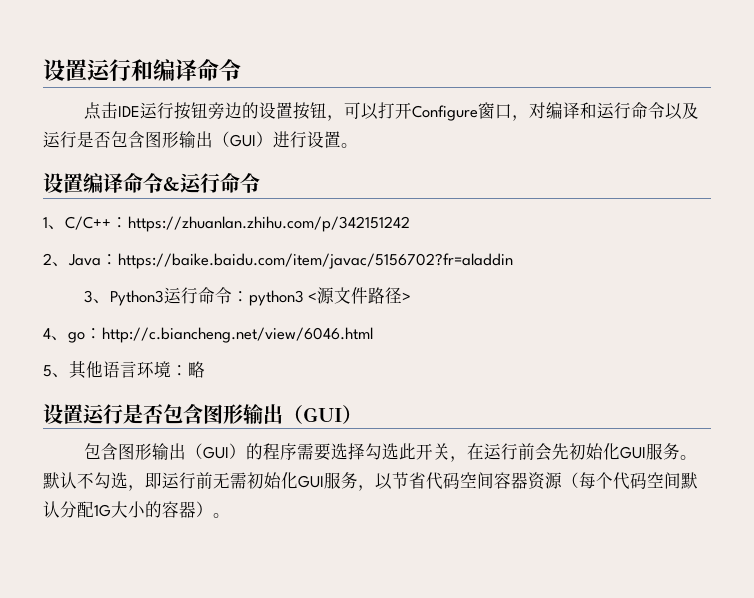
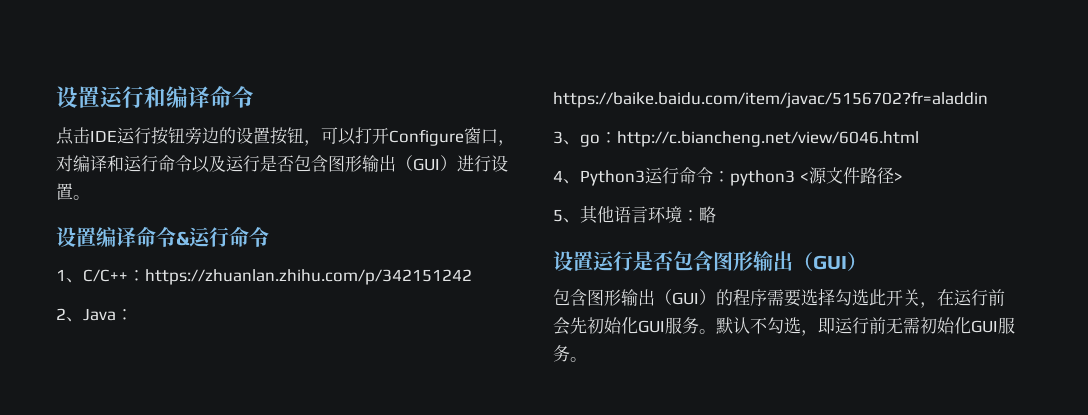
- 3、Python3运行命令：python3 <源文件路径>
+ 3、go：http://c.biancheng.net/view/6046.html
+ 4、Python3运行命令：python3 <源文件路径>
- 4、go：http://c.biancheng.net/view/6046.html
- 默认不勾选，即运行前无需初始化GUI服务，以节省代码空间容器资源（每个代码空间默认分配1G大小的容器）。
+ 默认不勾选，即运行前无需初始化GUI服务。

